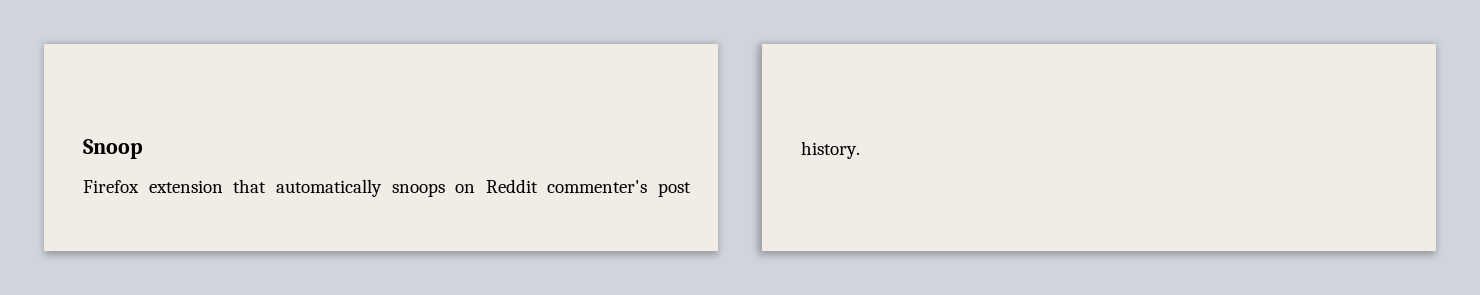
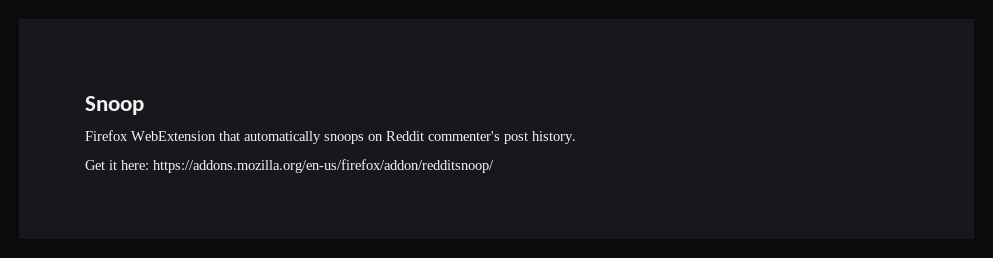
- Firefox extension that automatically snoops on Reddit commenter's post history.
+ Firefox WebExtension that automatically snoops on Reddit commenter's post history.
+ Get it here: https://addons.mozilla.org/en-us/firefox/addon/redditsnoop/

